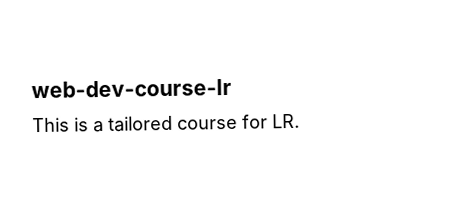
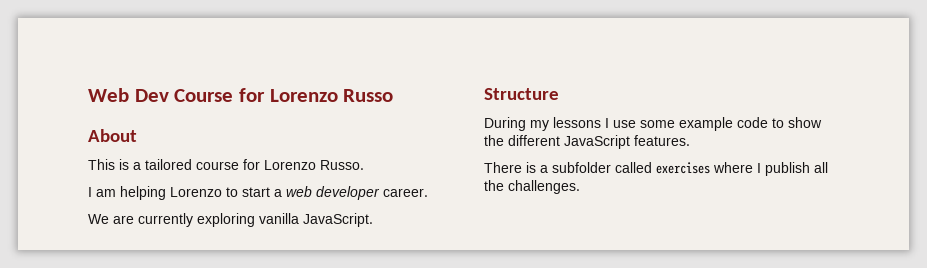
- web-dev-course-lr
+ Web Dev Course for Lorenzo Russo
+ About
- This is a tailored course for LR.
+ This is a tailored course for Lorenzo Russo.
+ I am helping Lorenzo to start a web developer career.
+ We are currently exploring vanilla JavaScript.
+ Structure
+ During my lessons I use some example code to show the different JavaScript features.
+ There is a subfolder called exercises where I publish all the challenges.

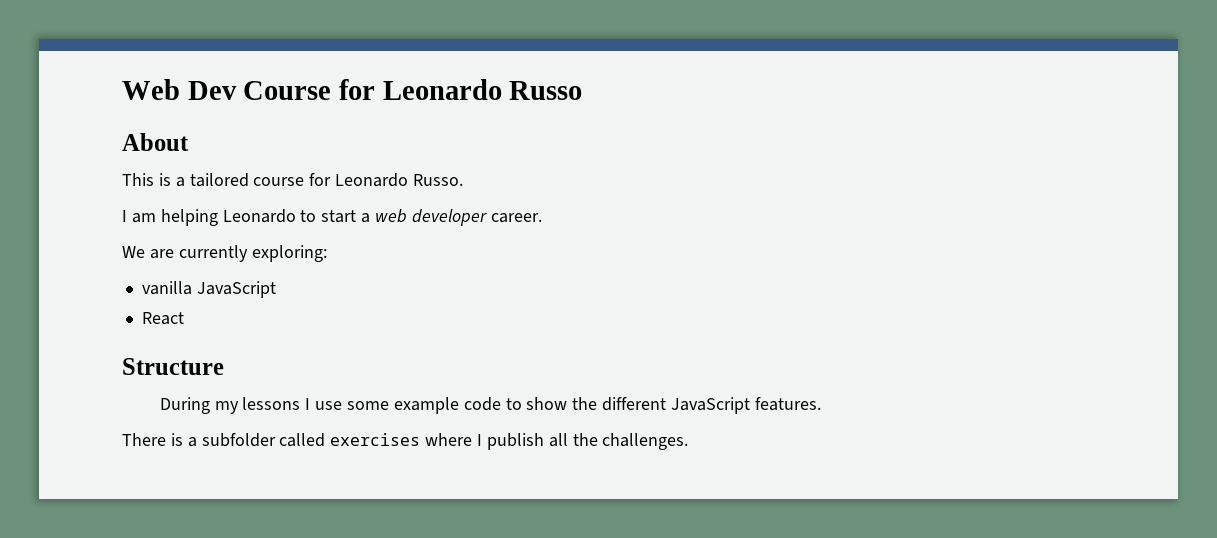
- Web Dev Course for Lorenzo Russo
+ Web Dev Course for Leonardo Russo
- This is a tailored course for Lorenzo Russo.
+ This is a tailored course for Leonardo Russo.
- I am helping Lorenzo to start a web developer career.
+ I am helping Leonardo to start a web developer career.
- We are currently exploring vanilla JavaScript.
+ We are currently exploring:
+ vanilla JavaScript
+ React

